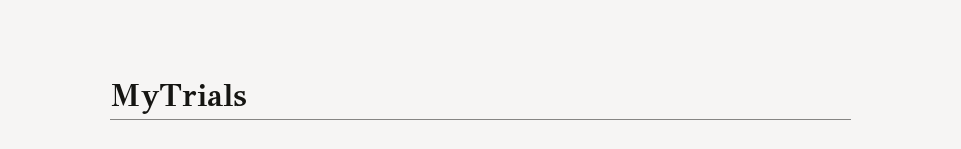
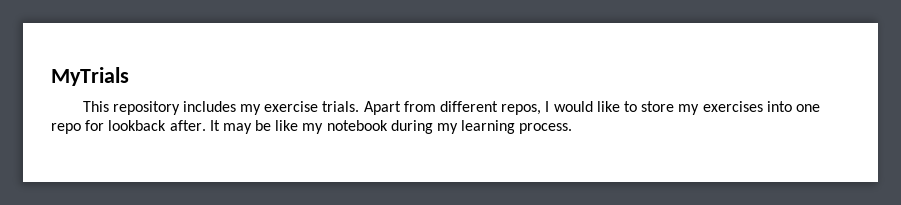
+ This repository includes my exercise trials. Apart from different repos, I would like to store my exercises into one repo for lookback after. It may be like my notebook during my learning process.

